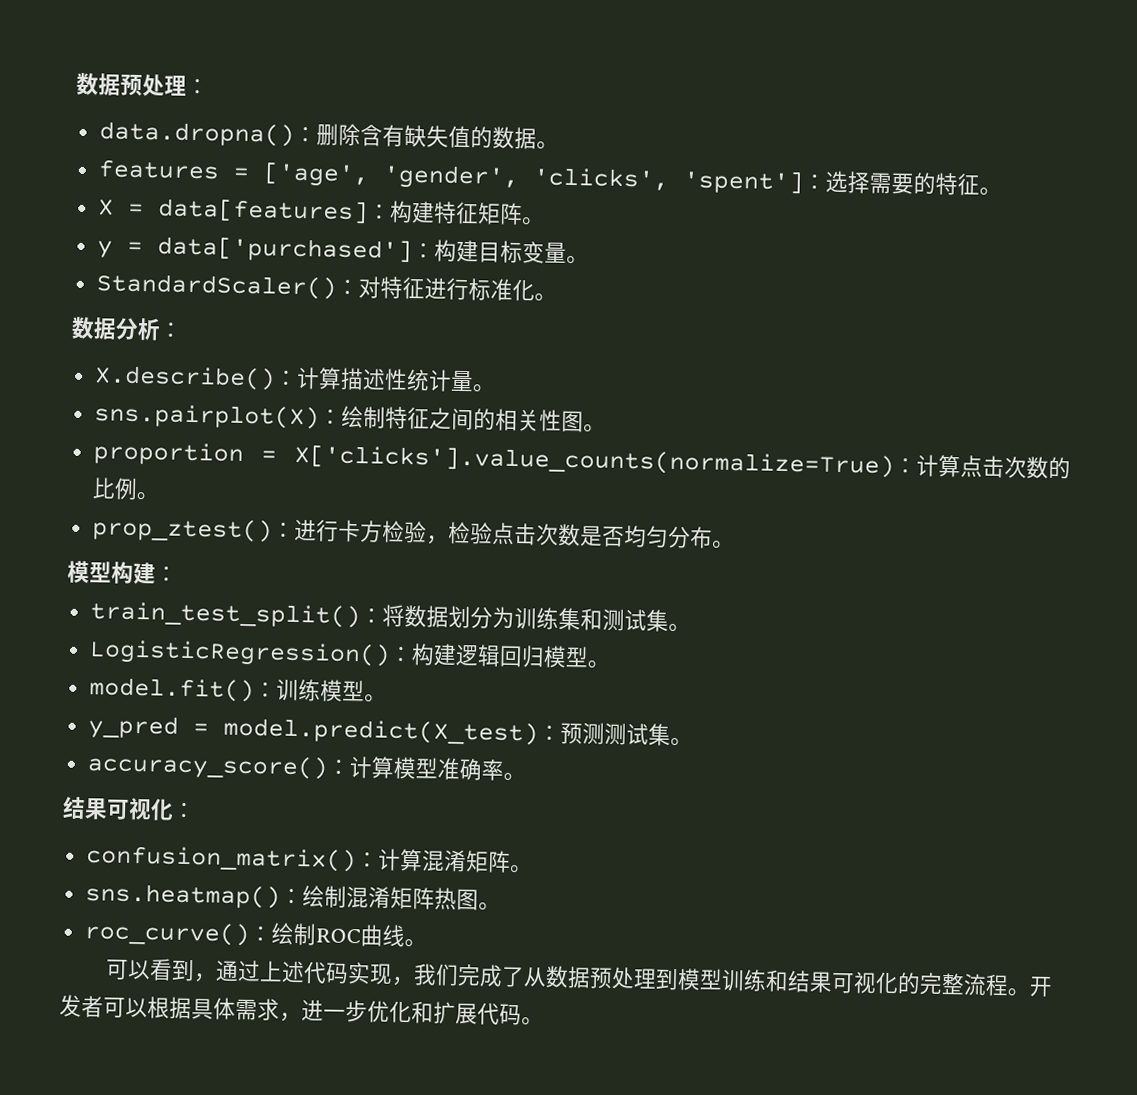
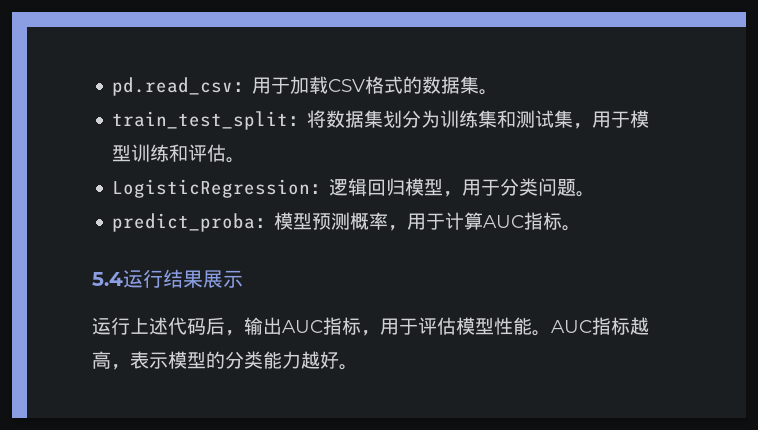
- 数据预处理：
- data.dropna()：删除含有缺失值的数据。
- features = ['age', 'gender', 'clicks', 'spent']：选择需要的特征。
- X = data[features]：构建特征矩阵。
- y = data['purchased']：构建目标变量。
- StandardScaler()：对特征进行标准化。
- 数据分析：
- X.describe()：计算描述性统计量。
- sns.pairplot(X)：绘制特征之间的相关性图。
- proportion = X['clicks'].value_counts(normalize=True)：计算点击次数的比例。
- prop_ztest()：进行卡方检验，检验点击次数是否均匀分布。
- 模型构建：
- train_test_split()：将数据划分为训练集和测试集。
- LogisticRegression()：构建逻辑回归模型。
- model.fit()：训练模型。
- y_pred = model.predict(X_test)：预测测试集。
- accuracy_score()：计算模型准确率。
- 结果可视化：
- confusion_matrix()：计算混淆矩阵。
- sns.heatmap()：绘制混淆矩阵热图。
- roc_curve()：绘制ROC曲线。
- 可以看到，通过上述代码实现，我们完成了从数据预处理到模型训练和结果可视化的完整流程。开发者可以根据具体需求，进一步优化和扩展代码。
+ pd.read_csv：用于加载CSV格式的数据集。
+ train_test_split：将数据集划分为训练集和测试集，用于模型训练和评估。
+ LogisticRegression：逻辑回归模型，用于分类问题。
+ predict_proba：模型预测概率，用于计算AUC指标。
+ 5.4运行结果展示
+ 运行上述代码后，输出AUC指标，用于评估模型性能。AUC指标越高，表示模型的分类能力越好。

